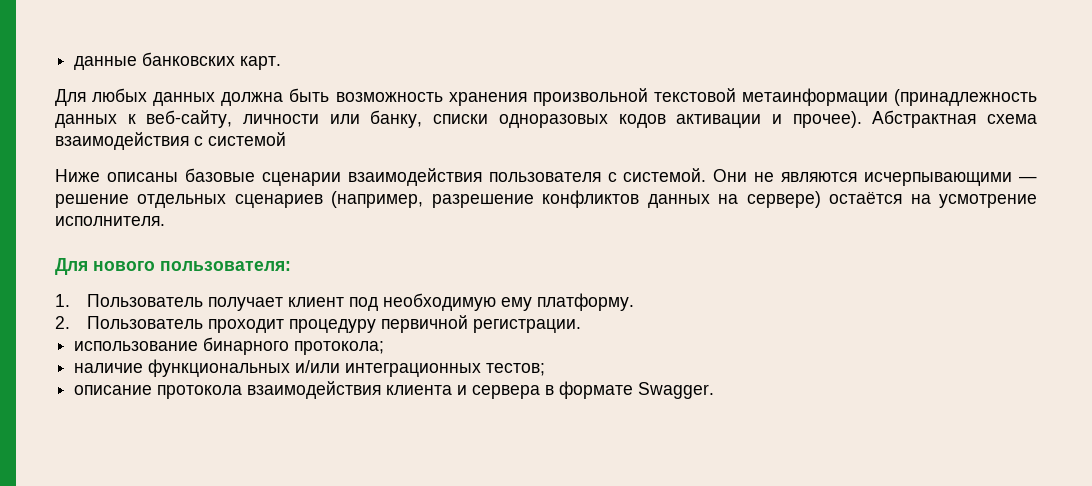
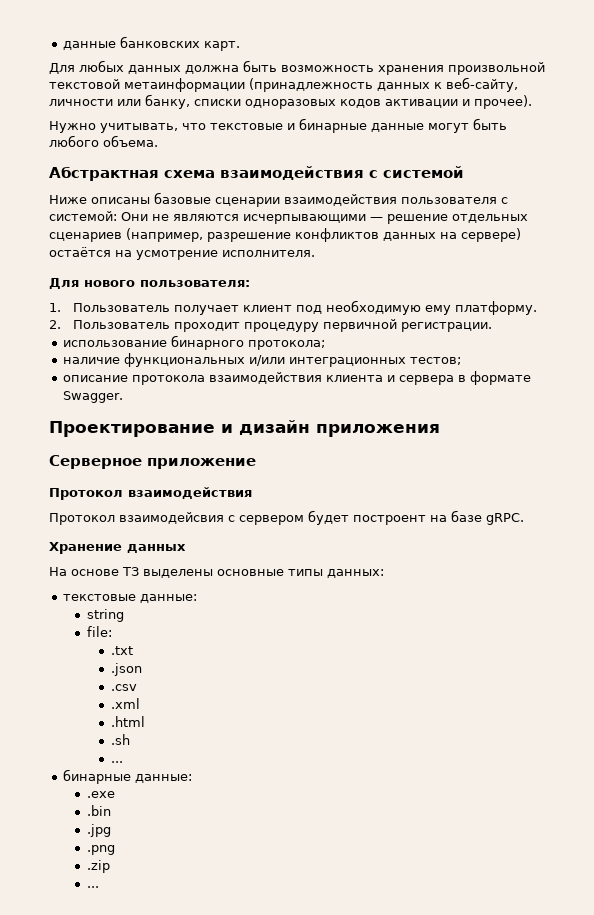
- Для любых данных должна быть возможность хранения произвольной текстовой метаинформации (принадлежность данных к веб-сайту, личности или банку, списки одноразовых кодов активации и прочее). Абстрактная схема взаимодействия с системой
+ Для любых данных должна быть возможность хранения произвольной текстовой метаинформации (принадлежность данных к веб-сайту, личности или банку, списки одноразовых кодов активации и прочее).
+ Нужно учитывать, что текстовые и бинарные данные могут быть любого объема.
+ Абстрактная схема взаимодействия с системой
- Ниже описаны базовые сценарии взаимодействия пользователя с системой. Они не являются исчерпывающими — решение отдельных сценариев (например, разрешение конфликтов данных на сервере) остаётся на усмотрение исполнителя.
+ Ниже описаны базовые сценарии взаимодействия пользователя с системой: Они не являются исчерпывающими — решение отдельных сценариев (например, разрешение конфликтов данных на сервере) остаётся на усмотрение исполнителя.
+ Проектирование и дизайн приложения
+ Серверное приложение
+ Протокол взаимодействия
+ Протокол взаимодейсвия с сервером будет построент на базе gRPC.
+ Хранение данных
+ На основе ТЗ выделены основные типы данных:
+ текстовые данные:
+ string
+ file:
+ .txt
+ .json
+ .csv
+ .xml
+ .html
+ .sh
+ ...
+ бинарные данные:
+ .exe
+ .bin
+ .jpg
+ .png
+ .zip
+ ...

